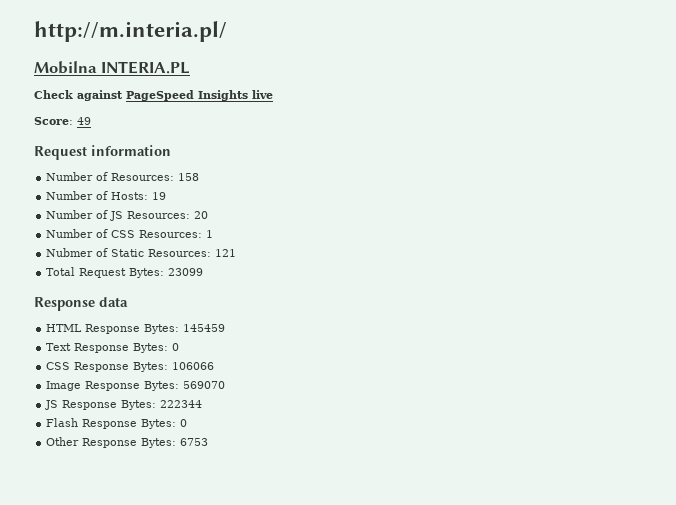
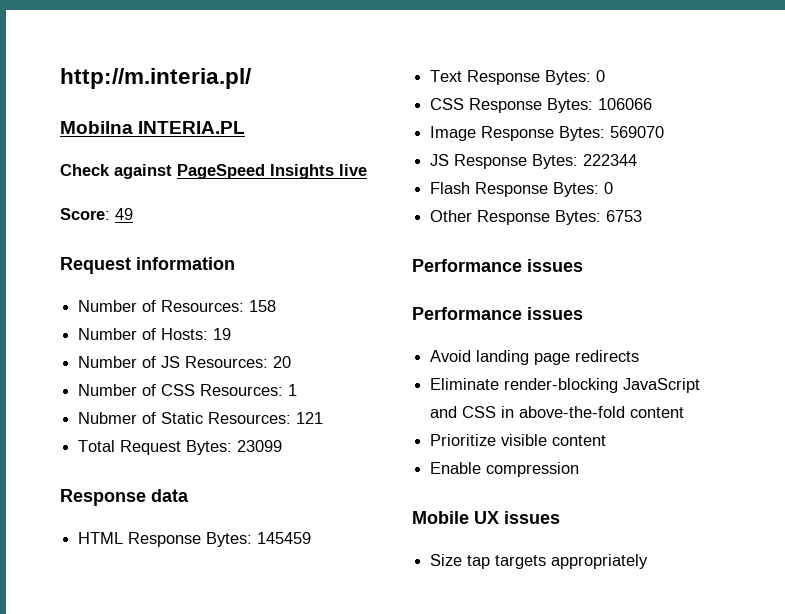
  Other Response Bytes: 6753
+ Performance issues
+ Performance issues
+ Avoid landing page redirects
+ Eliminate render-blocking JavaScript and CSS in above-the-fold content
+ Prioritize visible content
+ Enable compression
+ Mobile UX issues
+ Size tap targets appropriately

